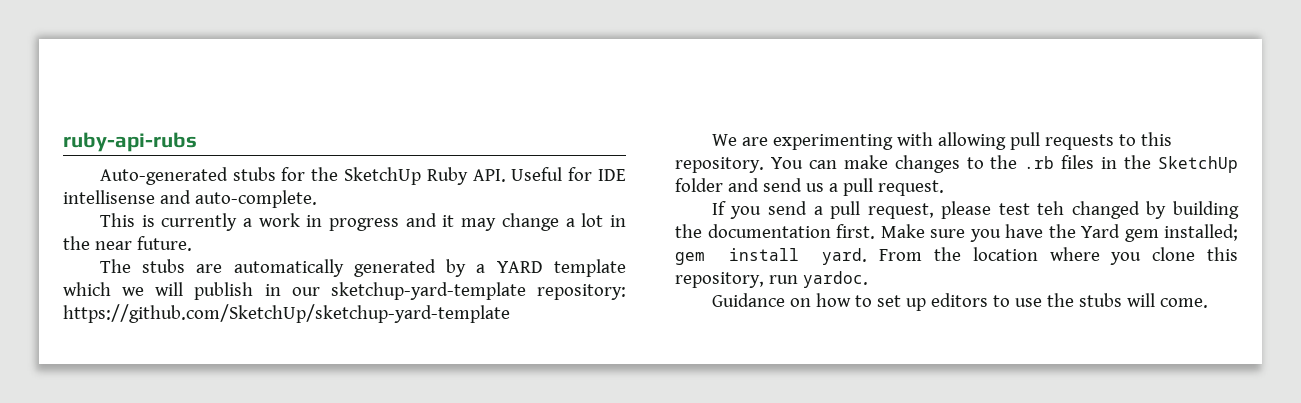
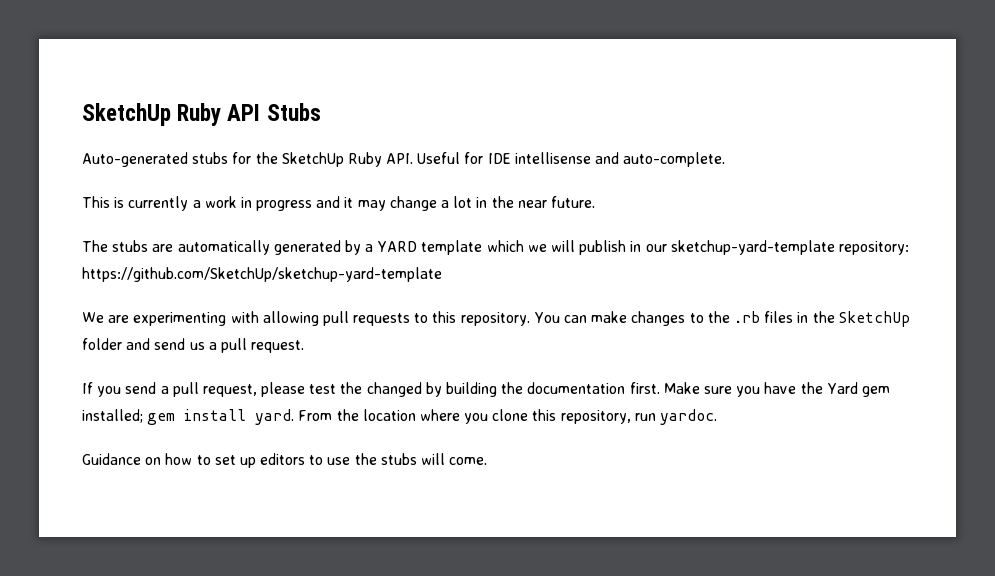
- ruby-api-rubs
+ SketchUp Ruby API Stubs
- If you send a pull request, please test teh changed by building the documentation first.
+ If you send a pull request, please test the changed by building the documentation first.

